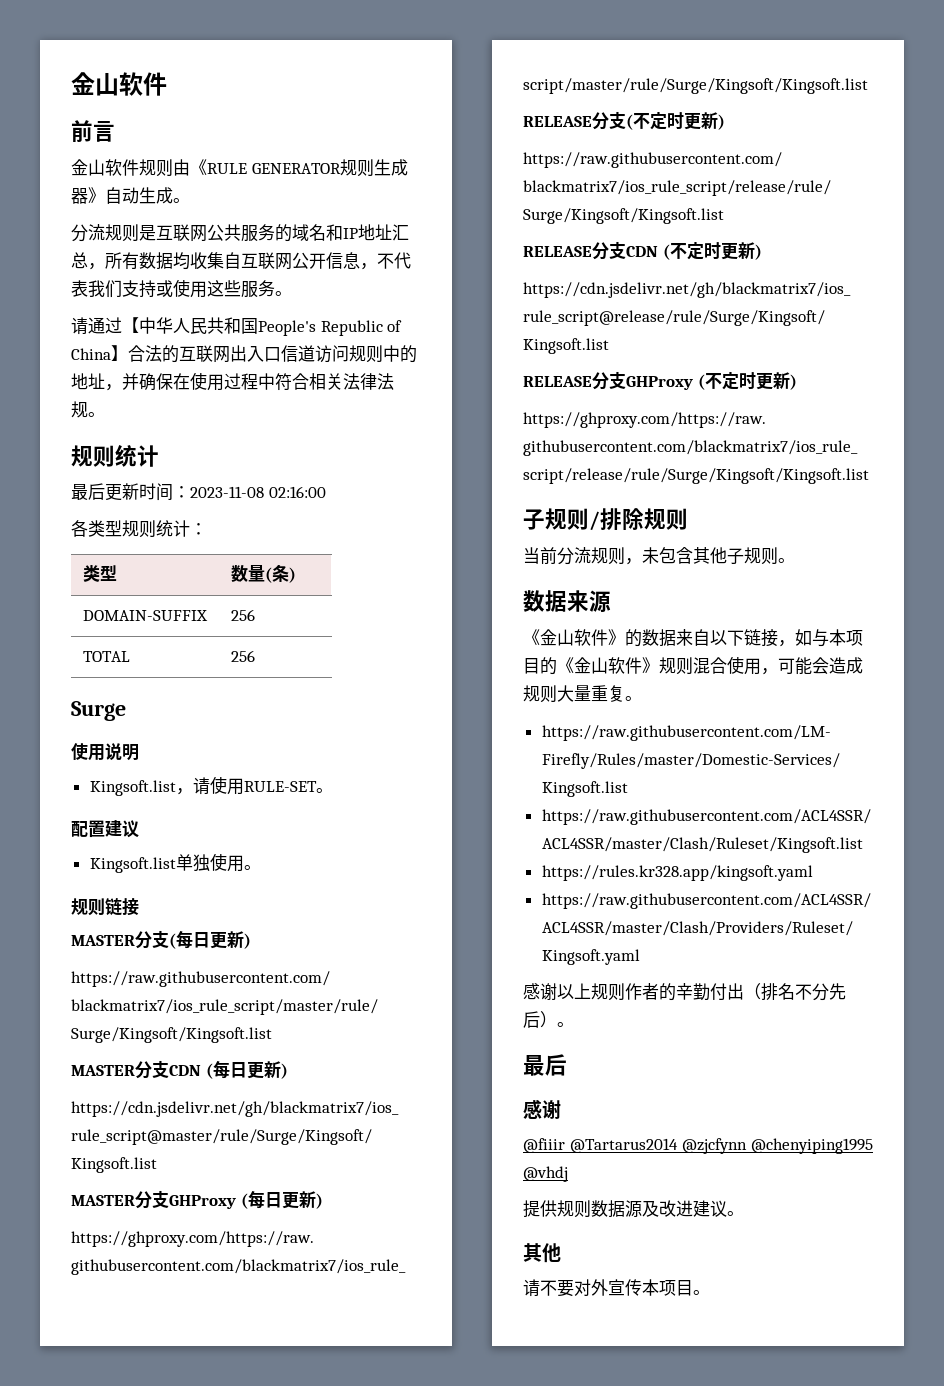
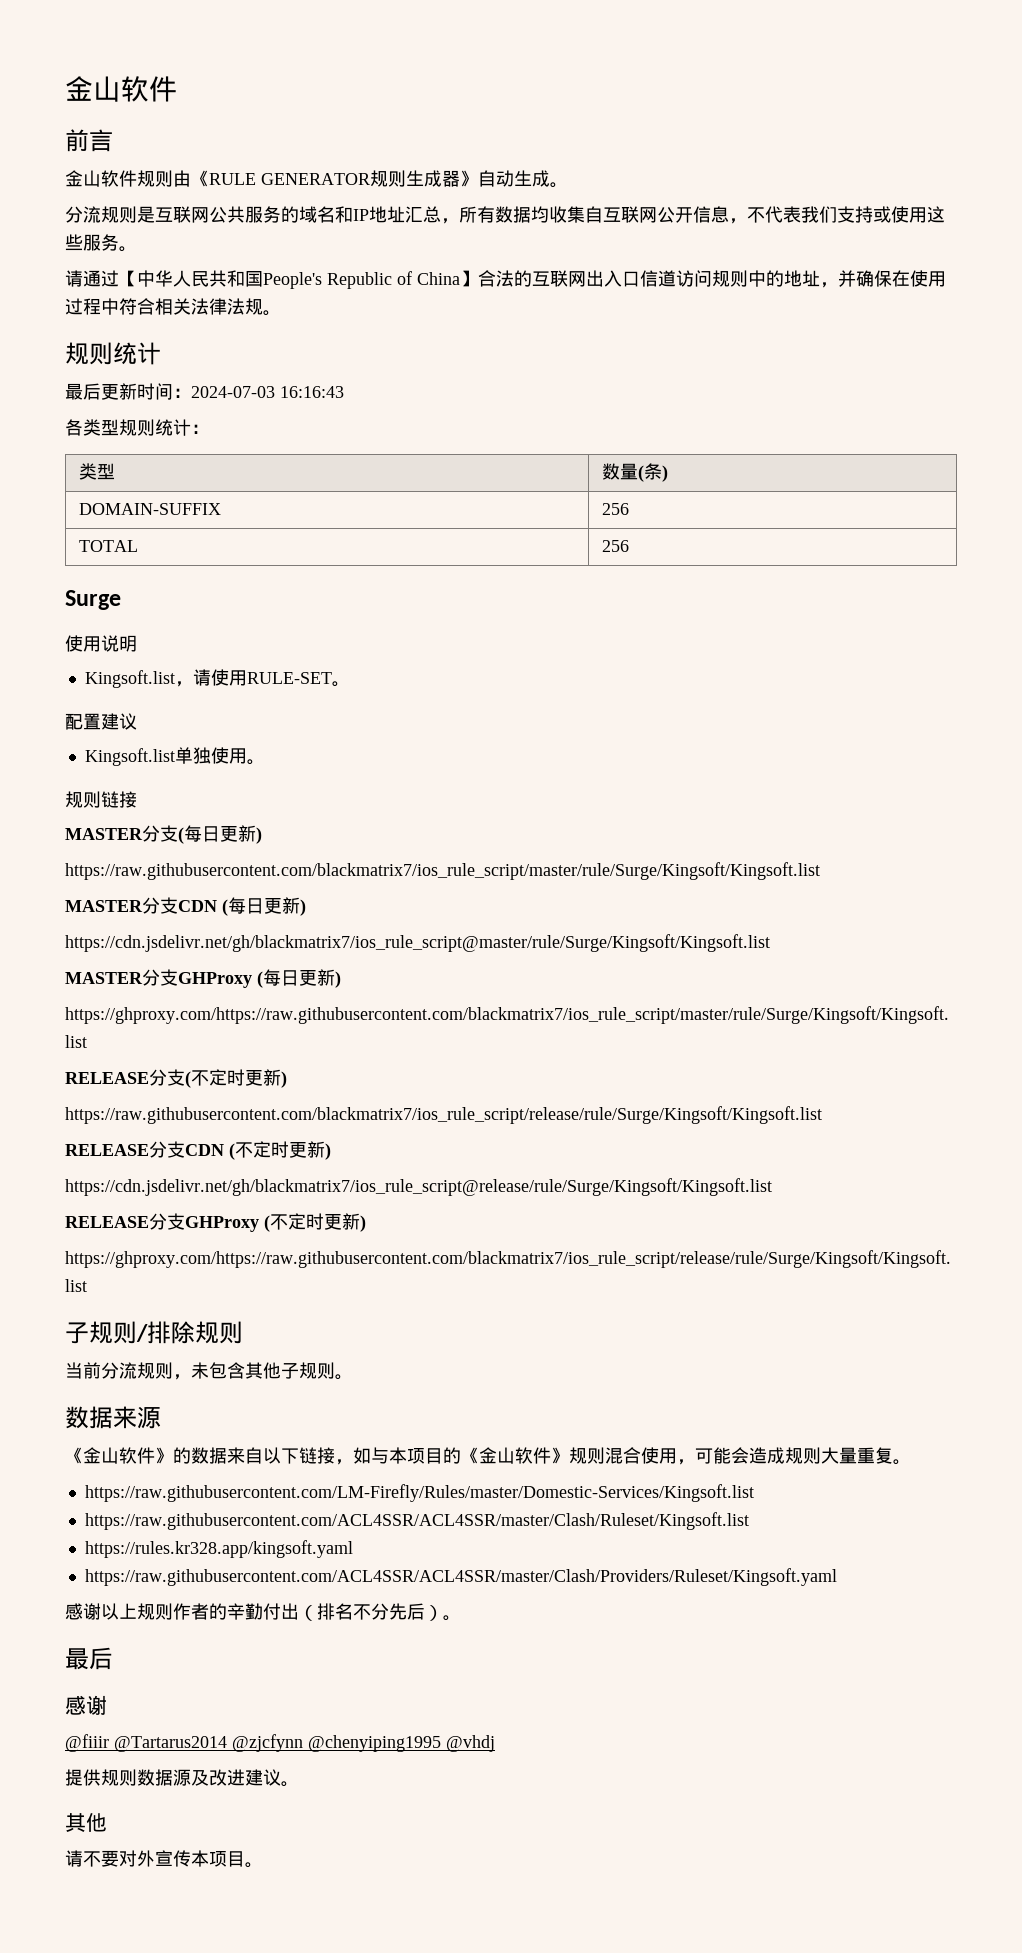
- 最后更新时间：2023-11-08 02:16:00
+ 最后更新时间：2024-07-03 16:16:43

